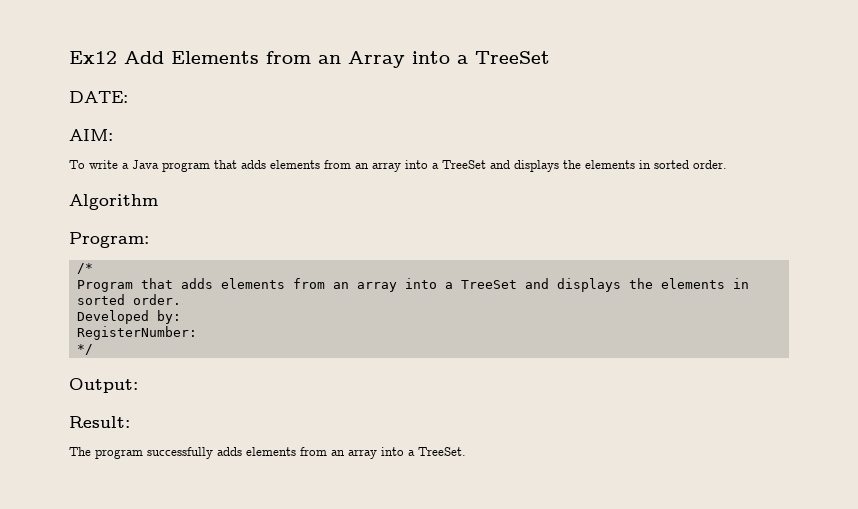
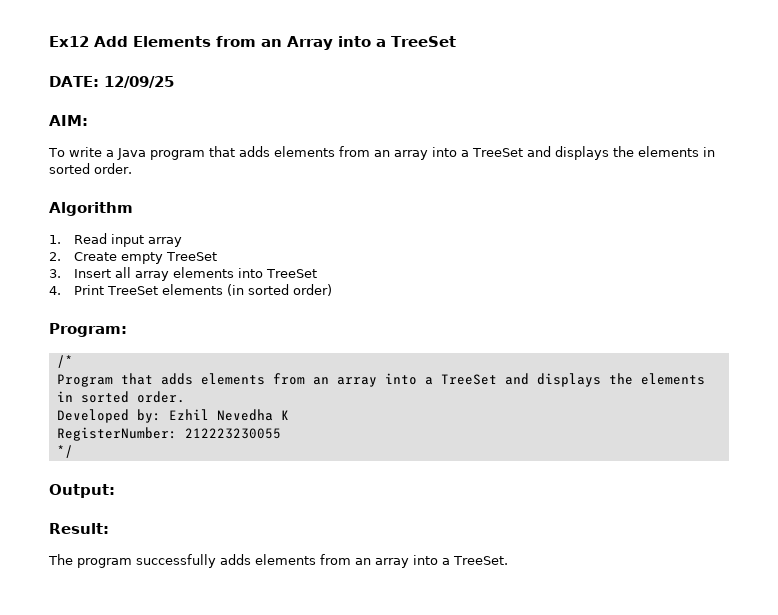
- DATE:
+ DATE: 12/09/25
+ 1. Read input array
+ 2. Create empty TreeSet
+ 3. Insert all array elements into TreeSet
+ 4. Print TreeSet elements (in sorted order)
- Developed by:
+ Developed by: Ezhil Nevedha K
- RegisterNumber:
+ RegisterNumber: 212223230055

